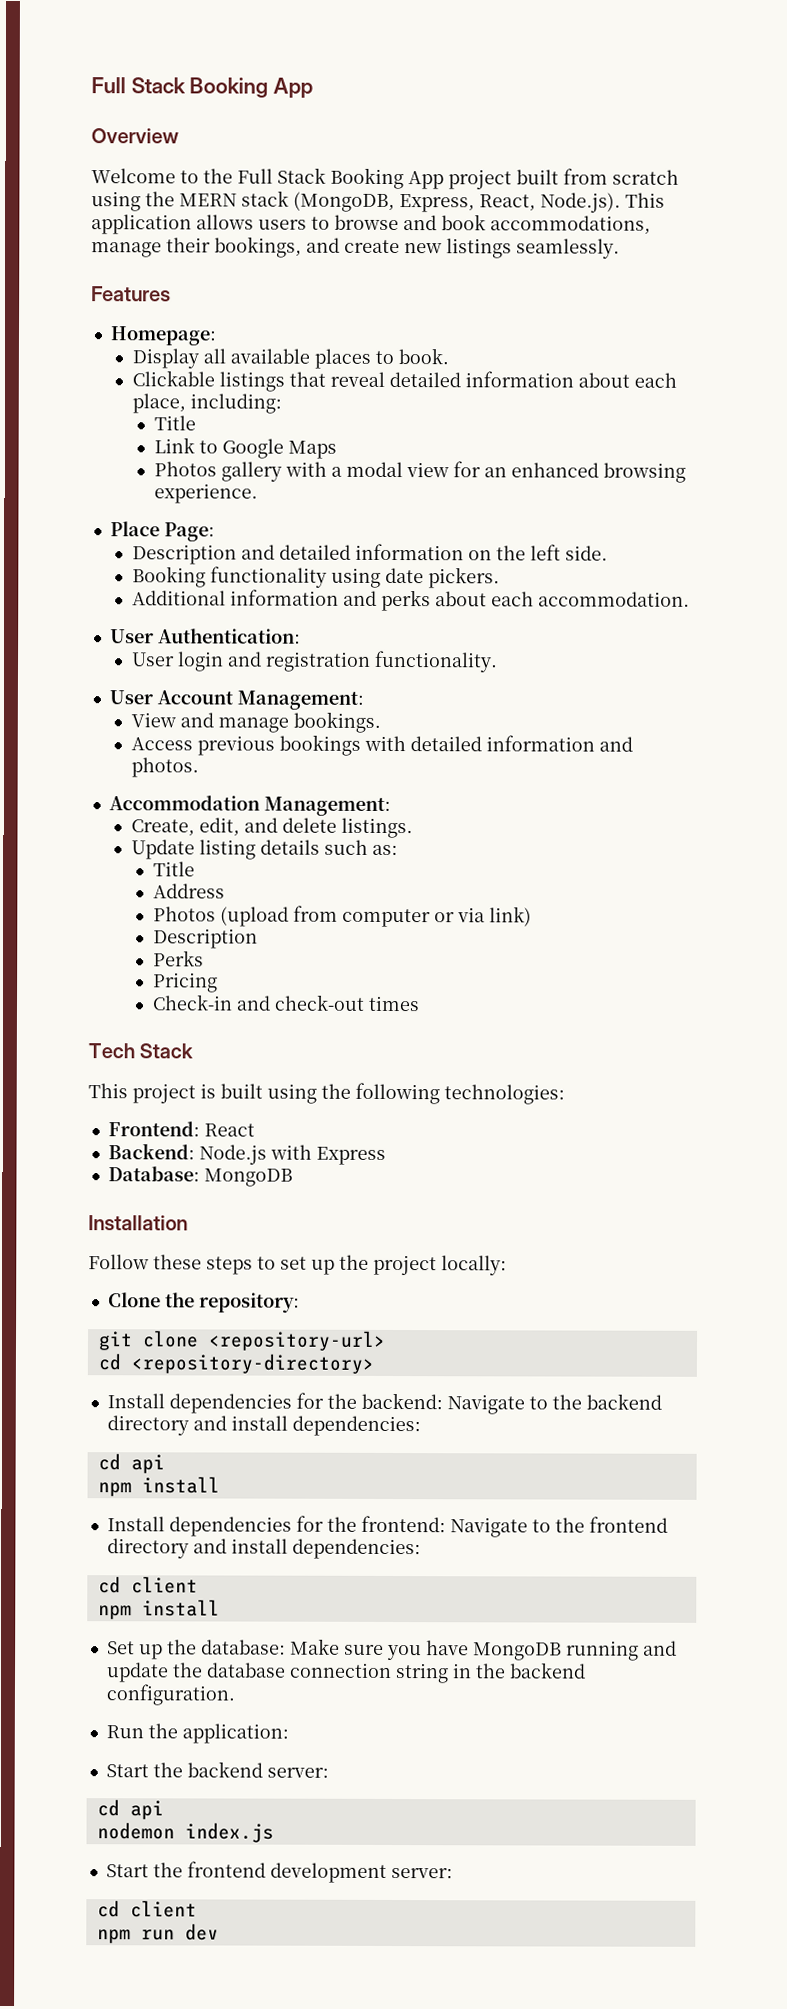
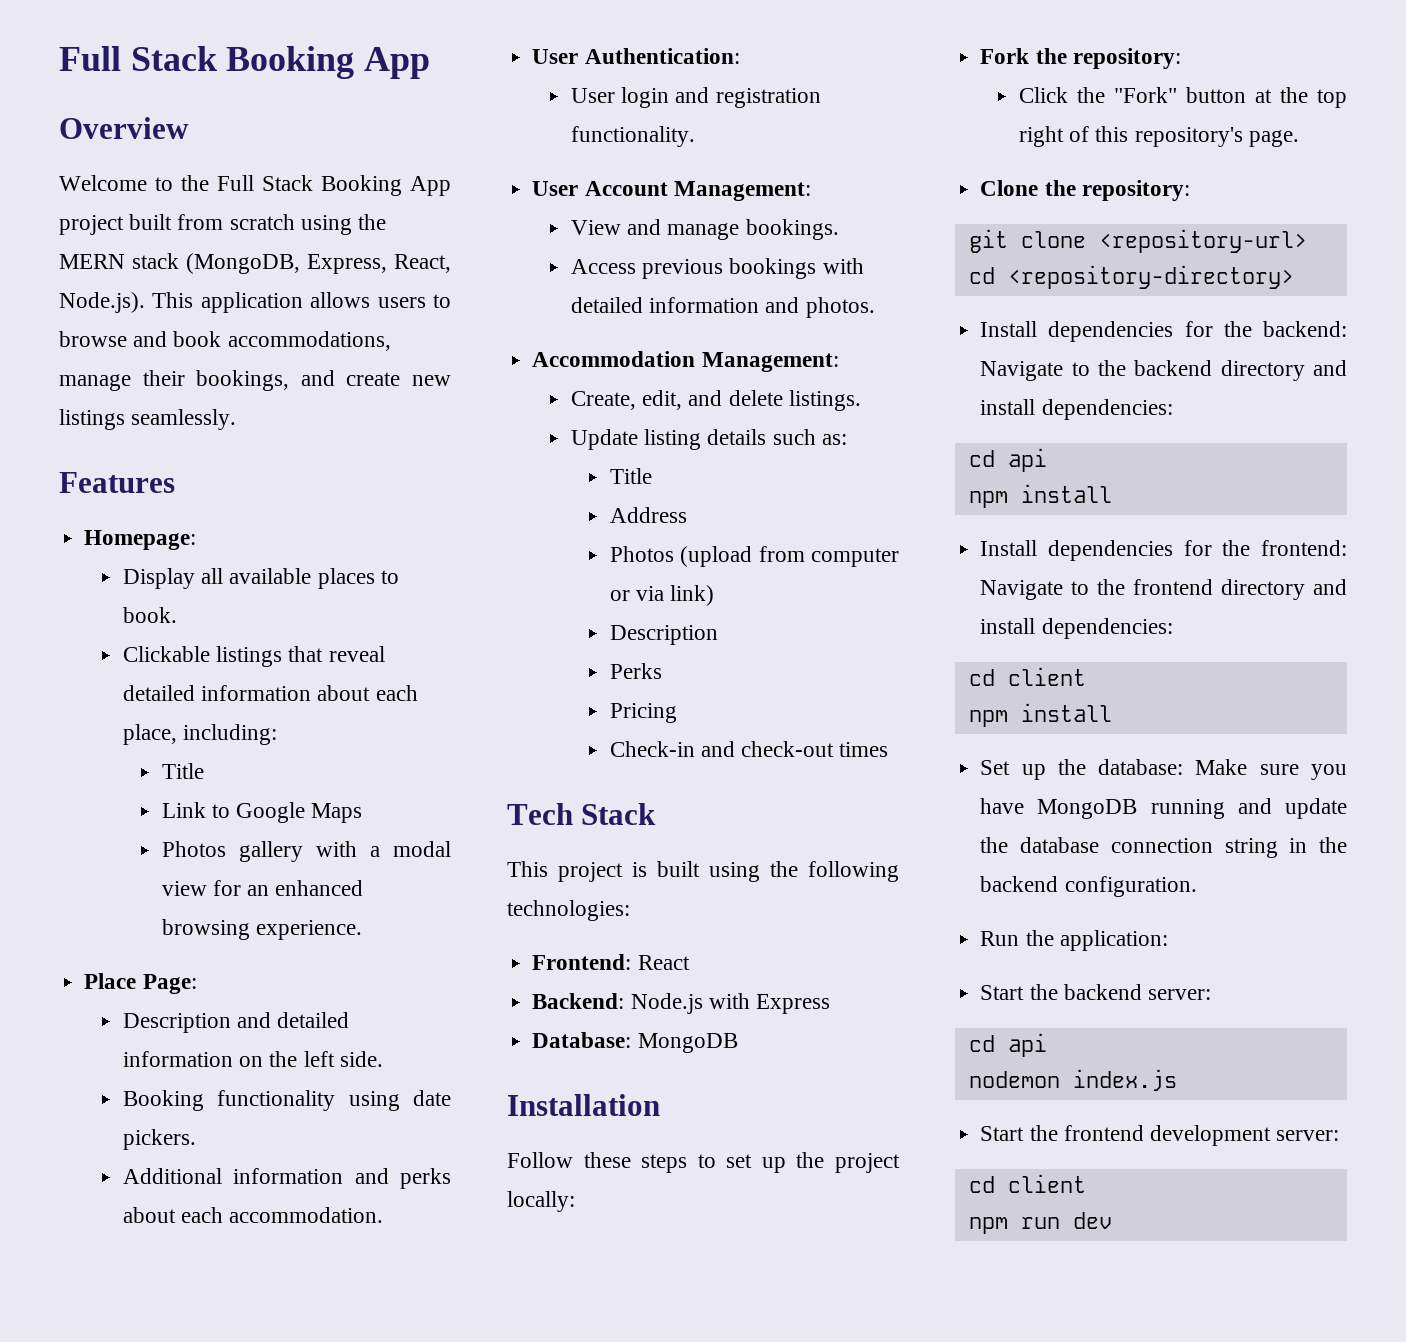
+ Fork the repository:
+ Click the "Fork" button at the top right of this repository's page.

